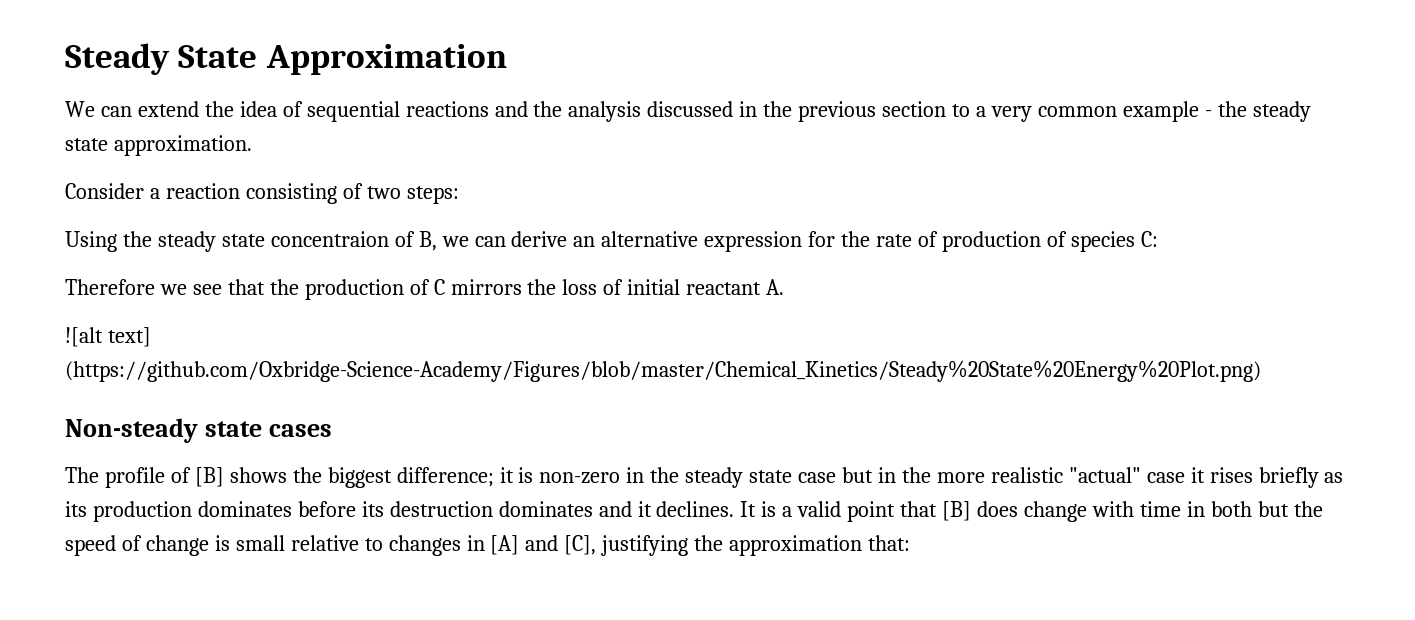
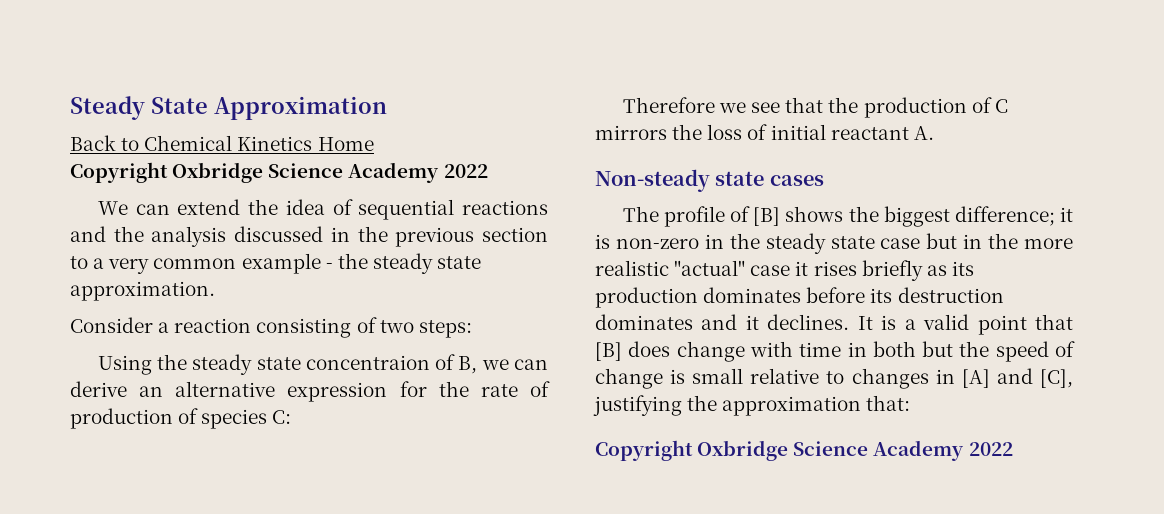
+ Back to Chemical Kinetics Home
+ Copyright Oxbridge Science Academy 2022
- ![alt text] (https://github.com/Oxbridge-Science-Academy/Figures/blob/master/Chemical_Kinetics/Steady%20State%20Energy%20Plot.png)
  It is a valid point that [B] does change with time in both but the speed of change is small relative to changes in [A] and [C], justifying the approximation that:
+ Copyright Oxbridge Science Academy 2022

